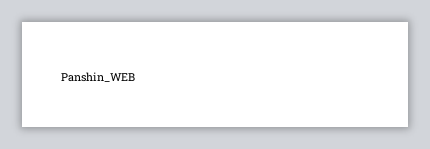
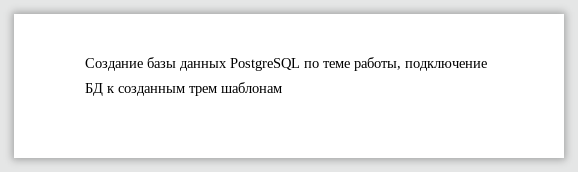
- Panshin_WEB
+ Создание базы данных PostgreSQL по теме работы, подключение БД к созданным трем шаблонам

